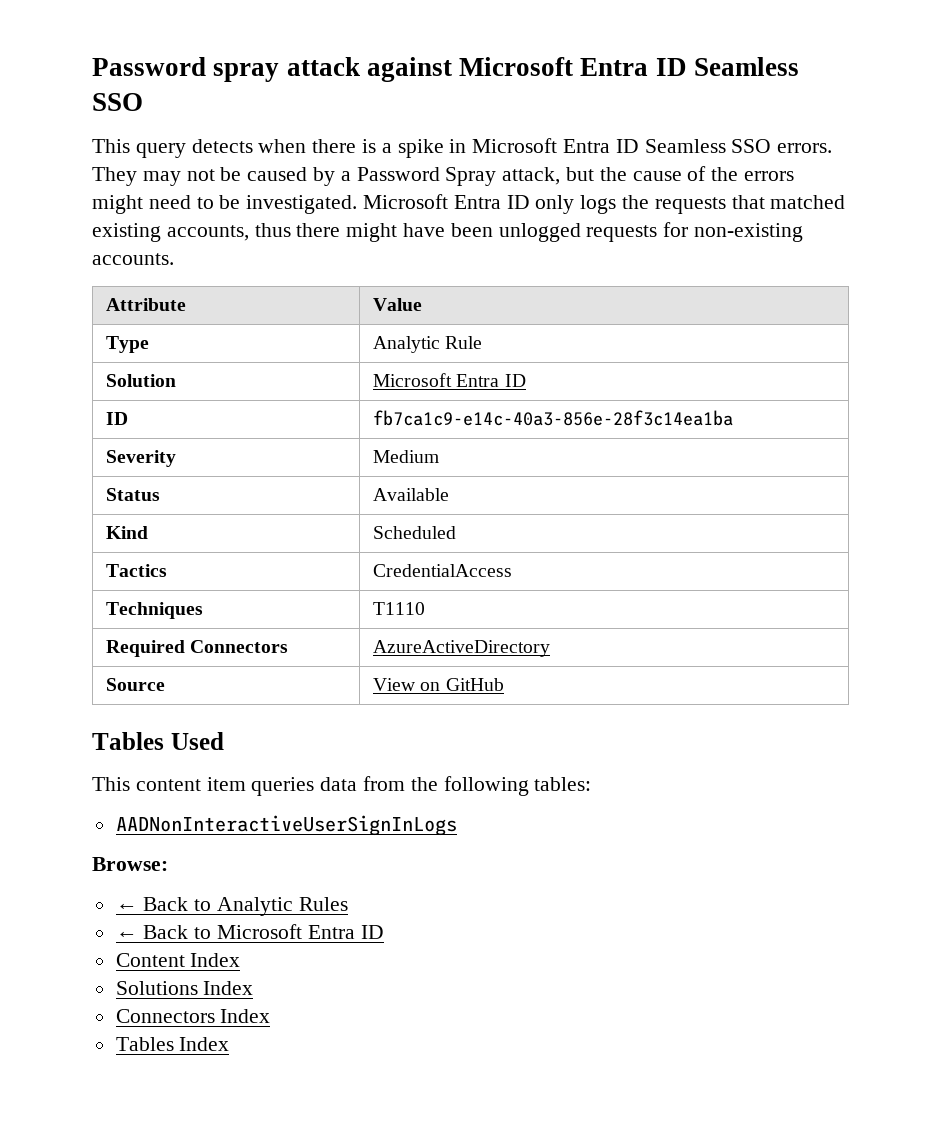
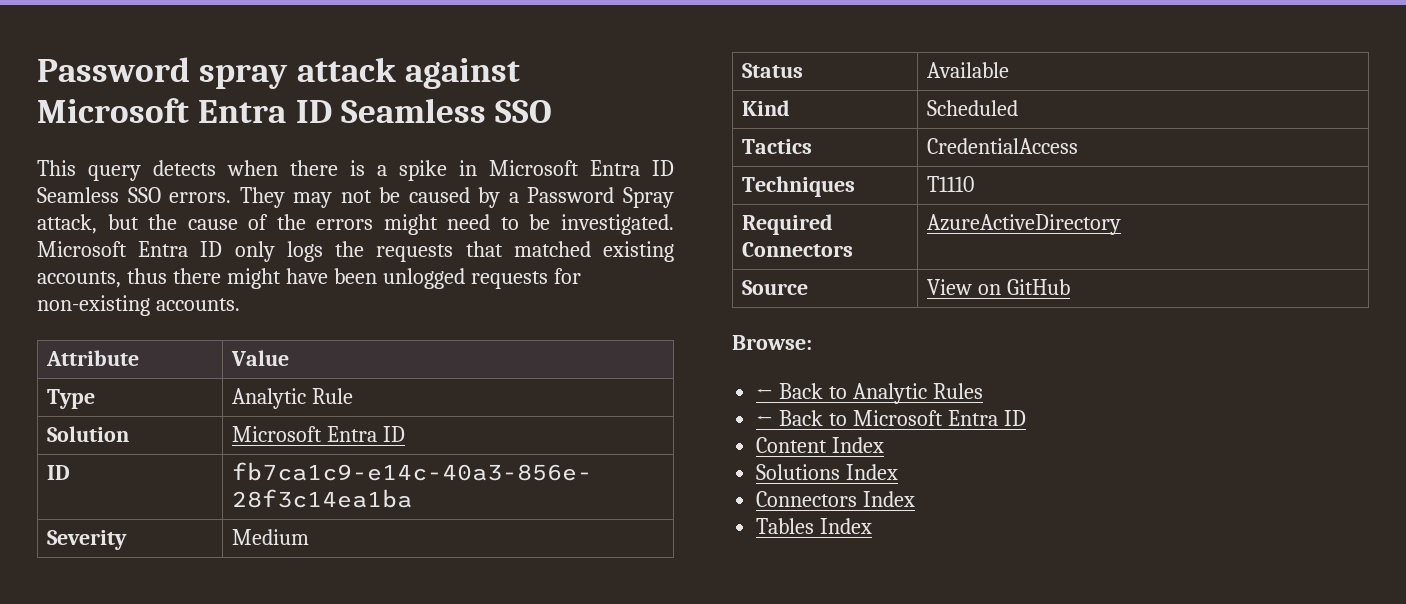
- Tables Used
- This content item queries data from the following tables:
- AADNonInteractiveUserSignInLogs

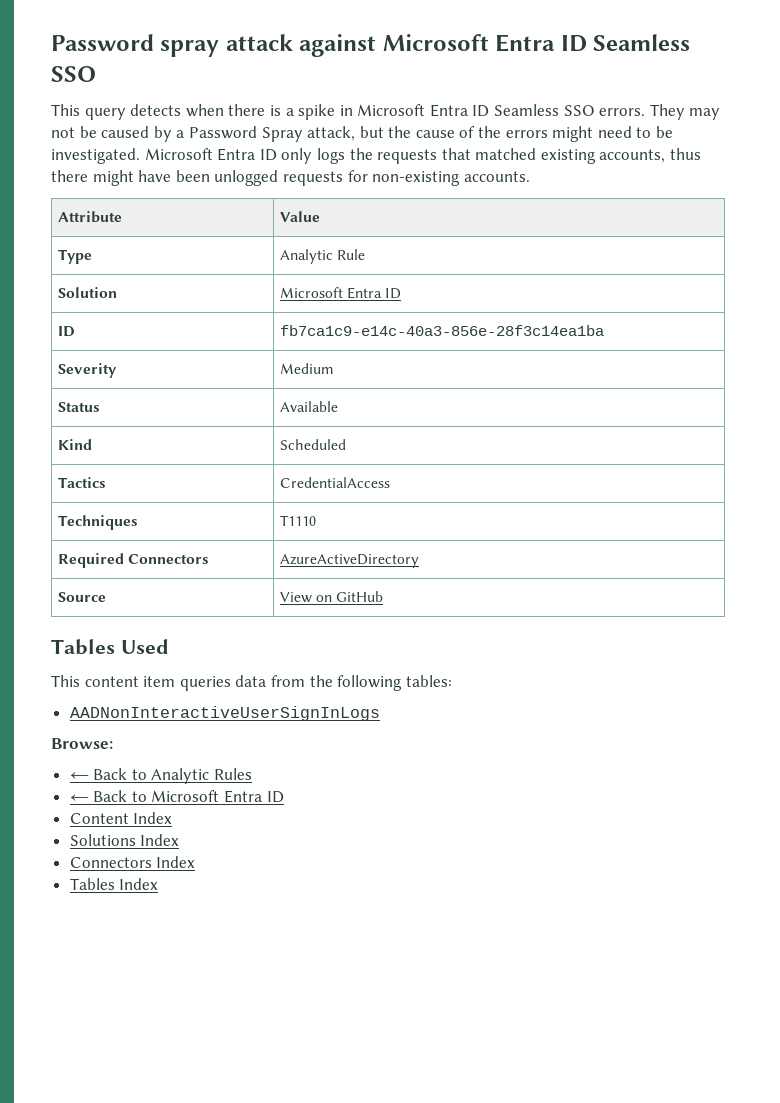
+ Tables Used
+ This content item queries data from the following tables:
+ AADNonInteractiveUserSignInLogs

